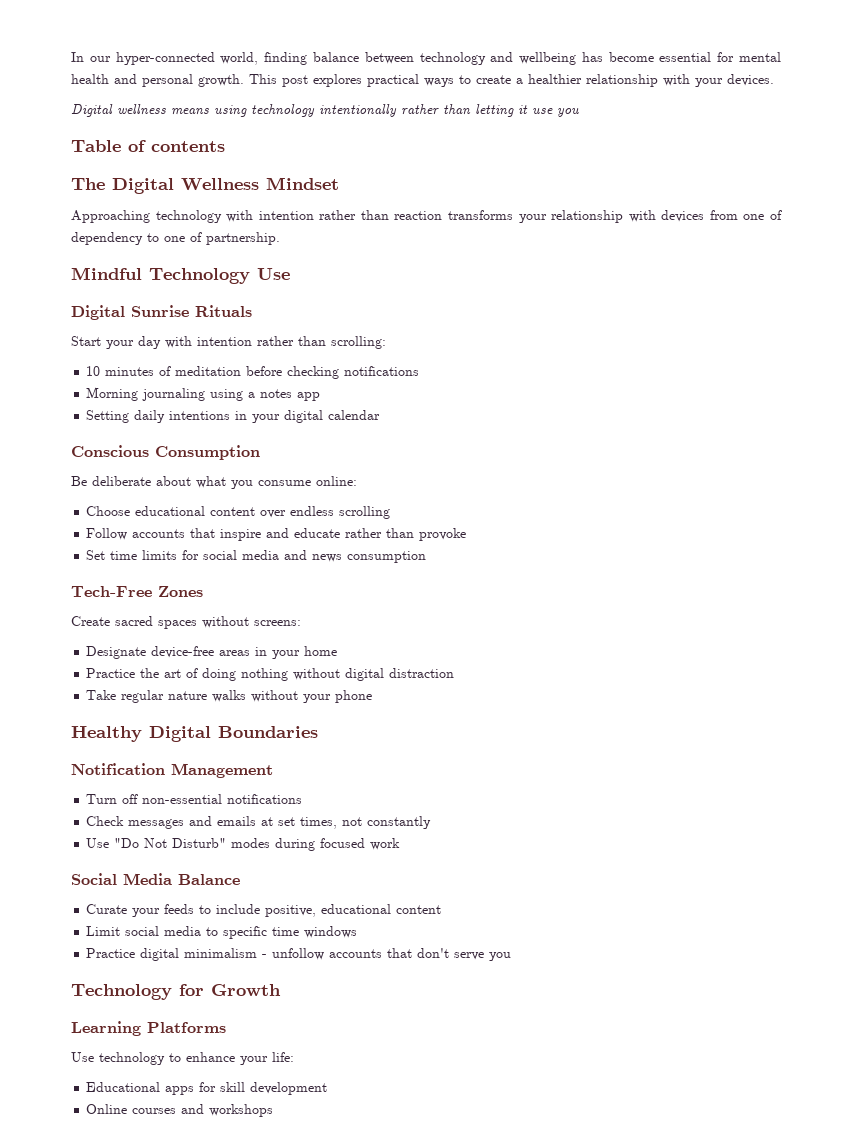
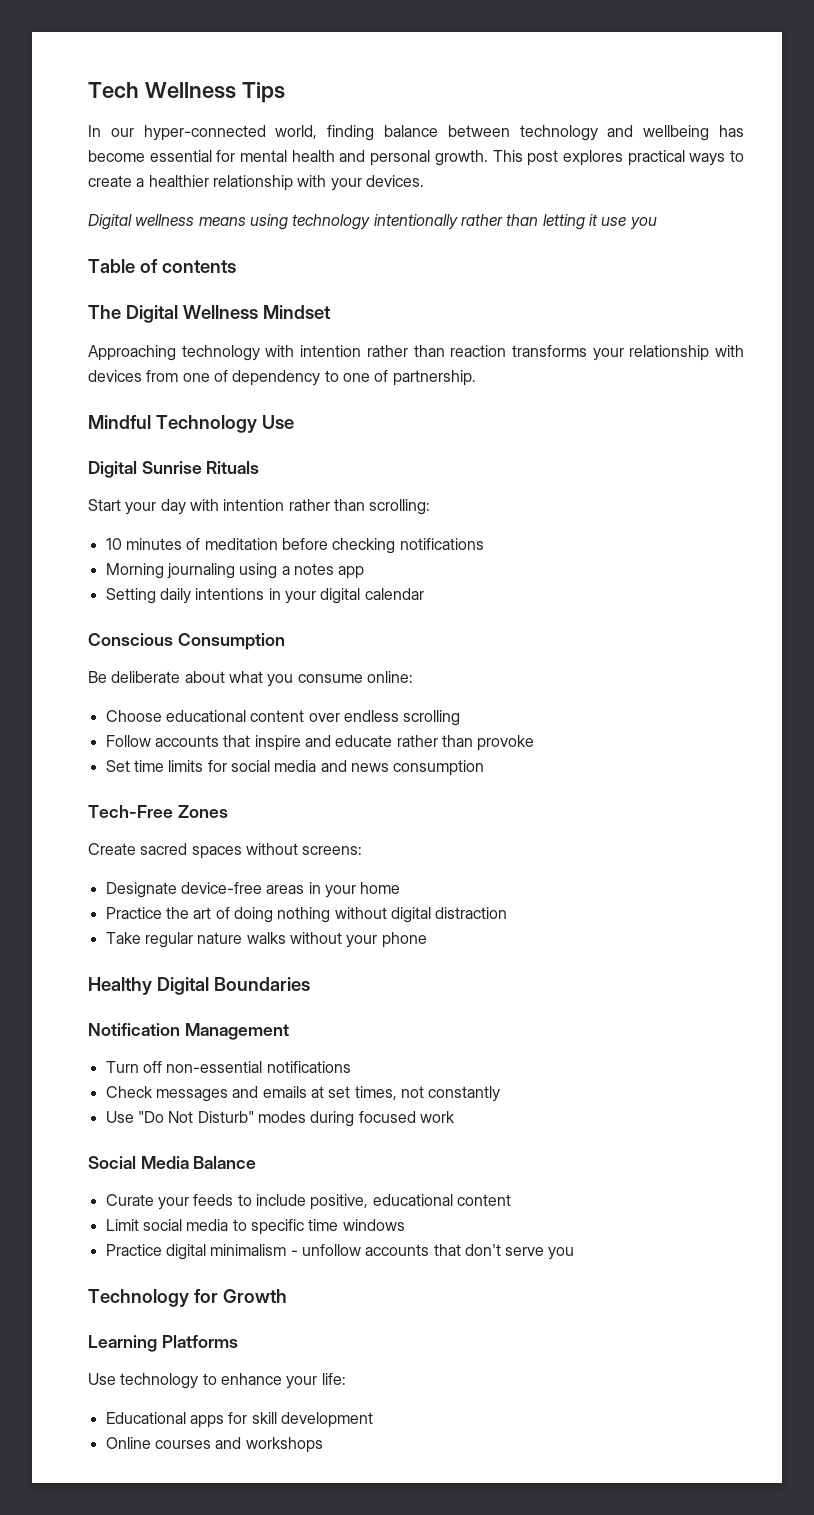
+ Tech Wellness Tips

